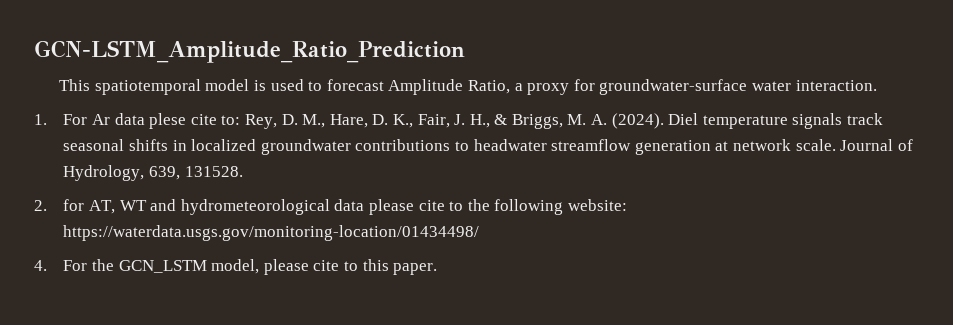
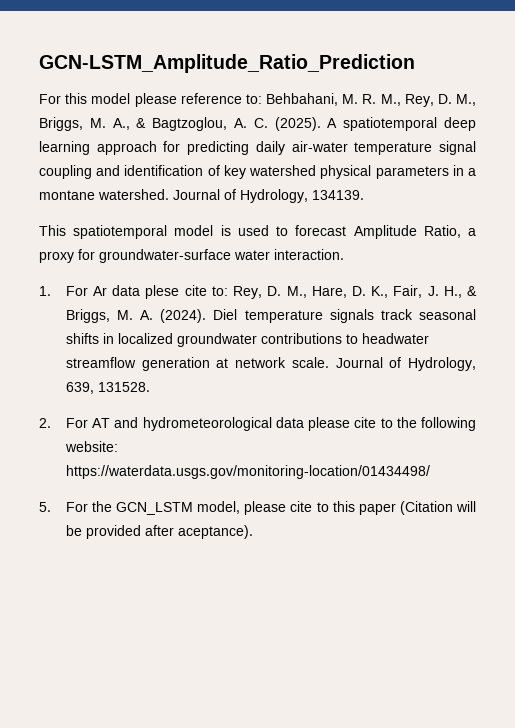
+ For this model please reference to: Behbahani, M. R. M., Rey, D. M., Briggs, M. A., & Bagtzoglou, A. C. (2025). A spatiotemporal deep learning approach for predicting daily air-water temperature signal coupling and identification of key watershed physical parameters in a montane watershed. Journal of Hydrology, 134139.
- 2. for AT, WT and hydrometeorological data please cite to the following website: https://waterdata.usgs.gov/monitoring-location/01434498/
+ 2. For AT and hydrometeorological data please cite to the following website: https://waterdata.usgs.gov/monitoring-location/01434498/
- 4. For the GCN_LSTM model, please cite to this paper.
+ 5. For the GCN_LSTM model, please cite to this paper (Citation will be provided after aceptance).

